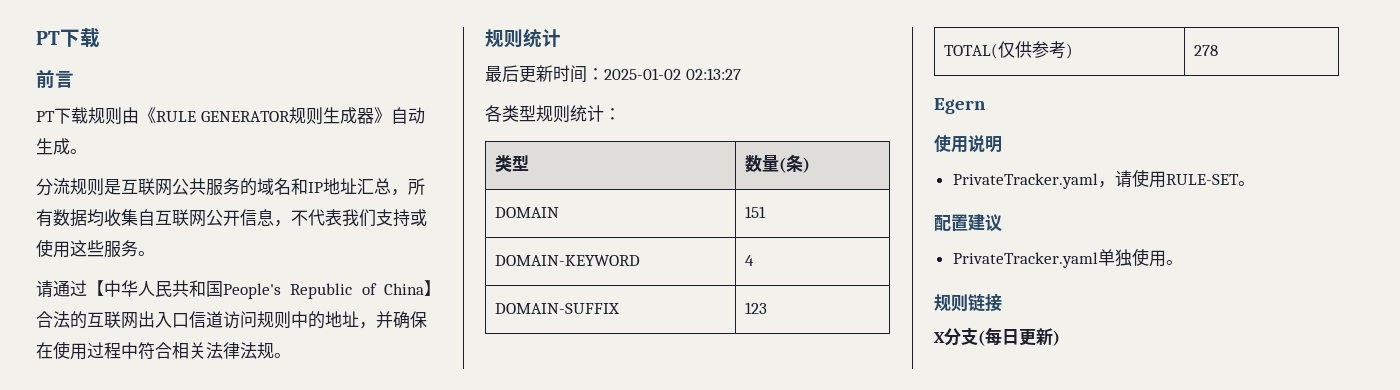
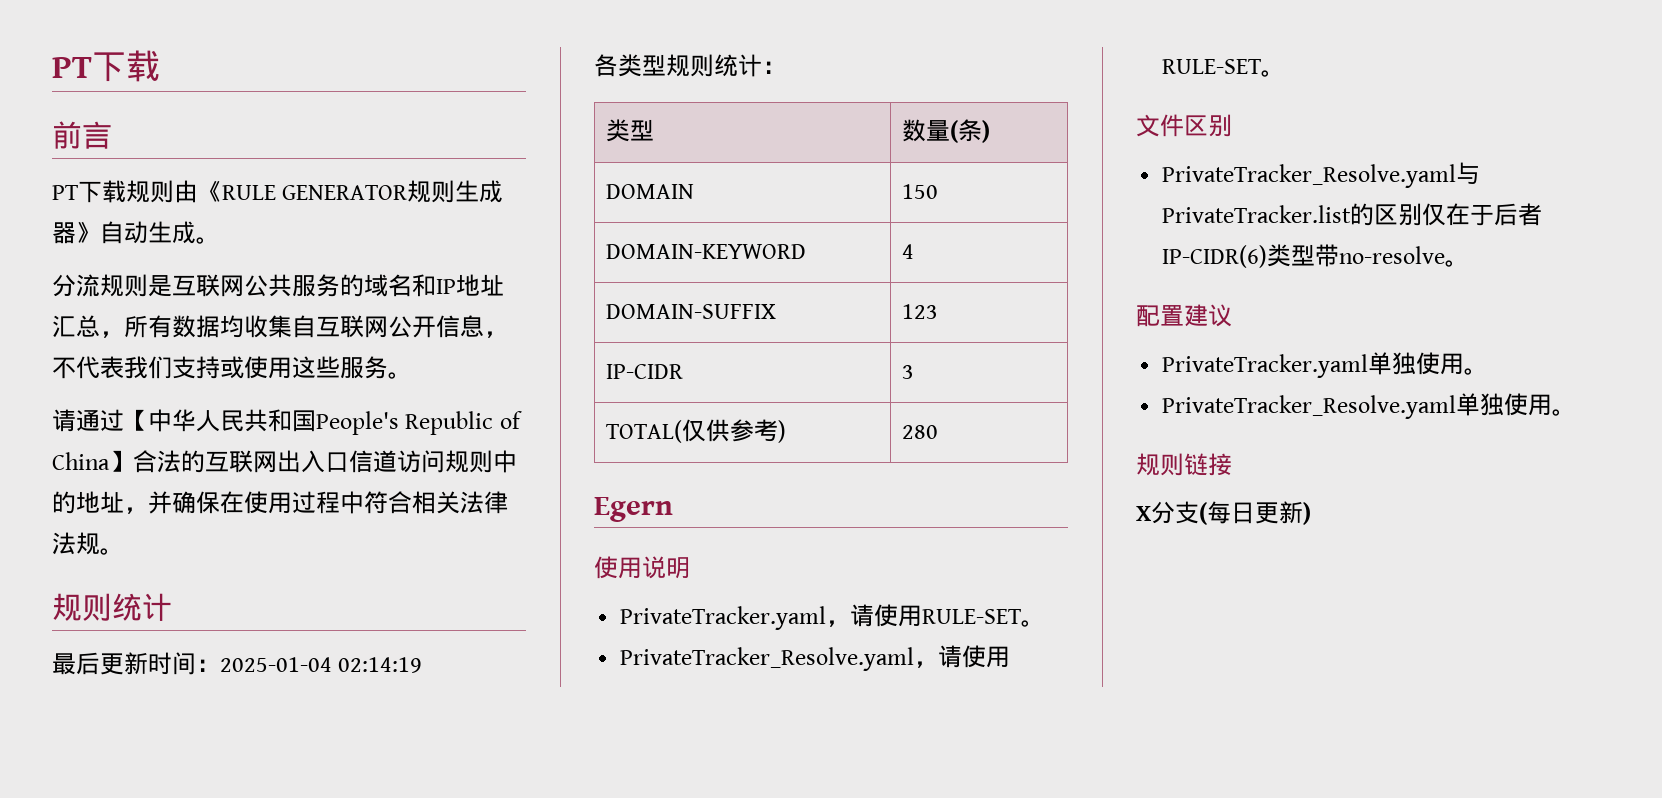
- 最后更新时间：2025-01-02 02:13:27
+ 最后更新时间：2025-01-04 02:14:19
- DOMAIN | 151
+ DOMAIN | 150
+ IP-CIDR | 3
- TOTAL(仅供参考) | 278
+ TOTAL(仅供参考) | 280
+ PrivateTracker_Resolve.yaml，请使用RULE-SET。
+ 文件区别
+ PrivateTracker_Resolve.yaml与PrivateTracker.list的区别仅在于后者IP-CIDR(6)类型带no-resolve。
+ PrivateTracker_Resolve.yaml单独使用。

